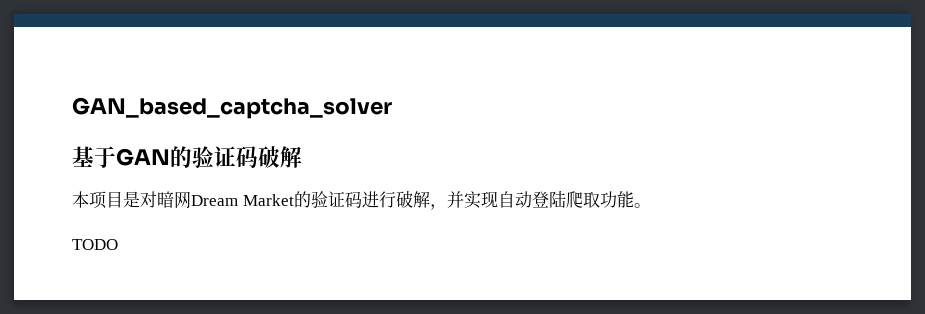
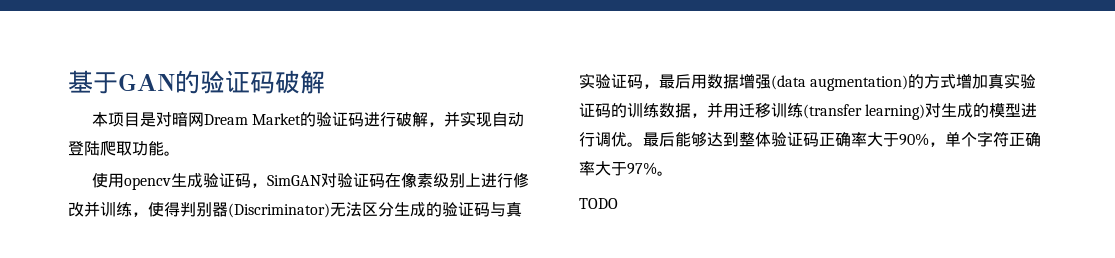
- GAN_based_captcha_solver
+ 使用opencv生成验证码，SimGAN对验证码在像素级别上进行修改并训练，使得判别器(Discriminator)无法区分生成的验证码与真实验证码，最后用数据增强(data augmentation)的方式增加真实验证码的训练数据，并用迁移训练(transfer learning)对生成的模型进行调优。最后能够达到整体验证码正确率大于90%，单个字符正确率大于97%。

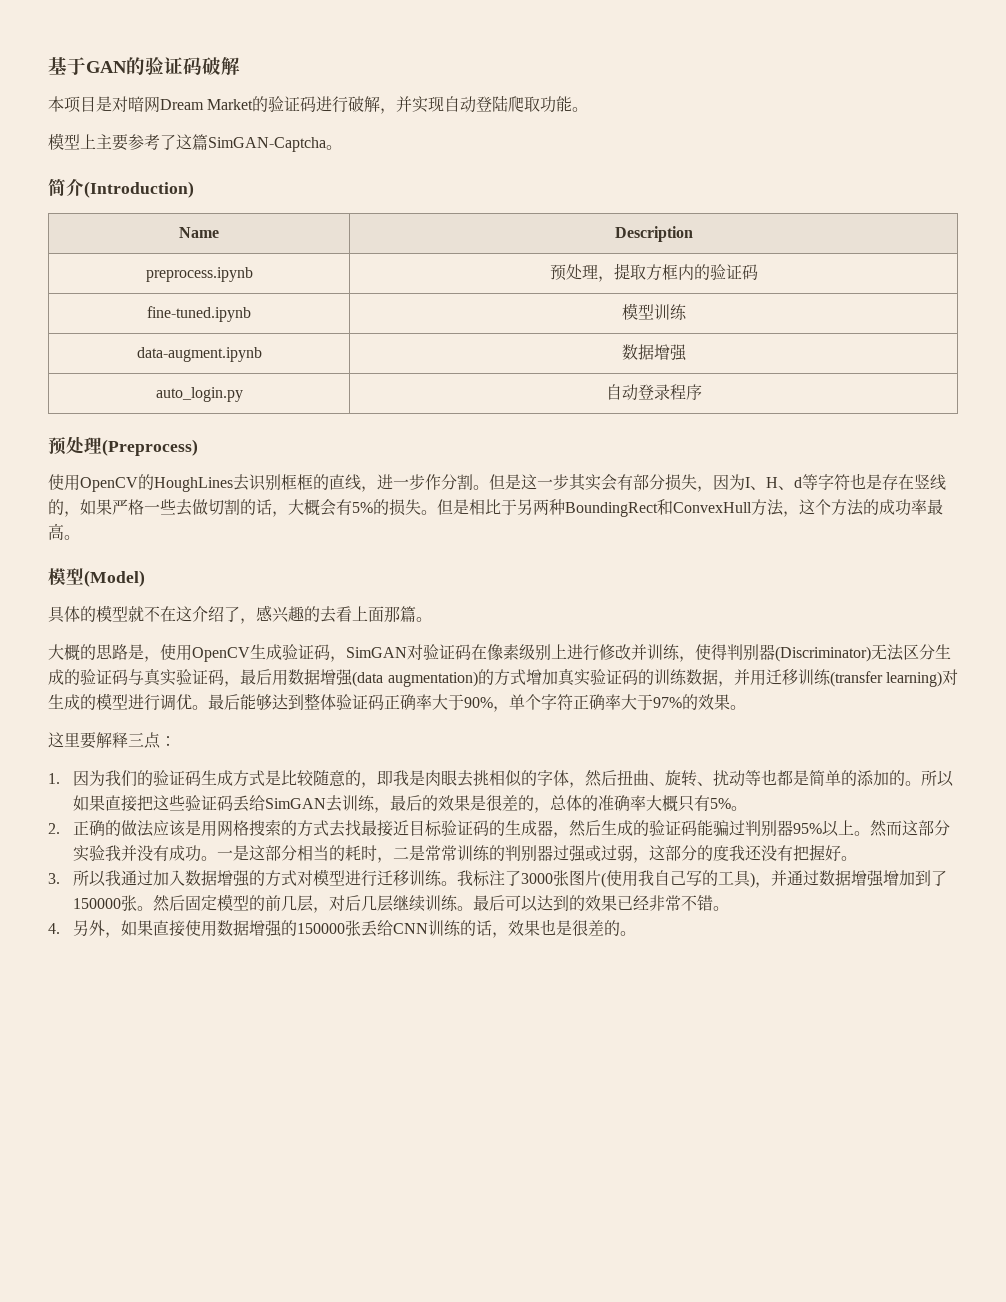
- 使用opencv生成验证码，SimGAN对验证码在像素级别上进行修改并训练，使得判别器(Discriminator)无法区分生成的验证码与真实验证码，最后用数据增强(data augmentation)的方式增加真实验证码的训练数据，并用迁移训练(transfer learning)对生成的模型进行调优。
+ 模型上主要参考了这篇SimGAN-Captcha。
+ 简介(Introduction)
+ Name | Description
+ preprocess.ipynb | 预处理，提取方框内的验证码
+ fine-tuned.ipynb | 模型训练
+ data-augment.ipynb | 数据增强
+ auto_login.py | 自动登录程序
+ 预处理(Preprocess)
+ 使用OpenCV的HoughLines去识别框框的直线，进一步作分割。但是这一步其实会有部分损失，因为I、H、d等字符也是存在竖线的，如果严格一些去做切割的话，大概会有5%的损失。但是相比于另两种BoundingRect和ConvexHull方法，这个方法的成功率最高。
+ 模型(Model)
+ 具体的模型就不在这介绍了，感兴趣的去看上面那篇。
+ 大概的思路是，使用OpenCV生成验证码，SimGAN对验证码在像素级别上进行修改并训练，使得判别器(Discriminator)无法区分生成的验证码与真实验证码，最后用数据增强(data augmentation)的方式增加真实验证码的训练数据，并用迁移训练(transfer learning)对生成的模型进行调优。
- 最后能够达到整体验证码正确率大于90%，单个字符正确率大于97%。
- TODO
+ 最后能够达到整体验证码正确率大于90%，单个字符正确率大于97%的效果。
+ 这里要解释三点：
+ 1.因为我们的验证码生成方式是比较随意的，即我是肉眼去挑相似的字体，然后扭曲、旋转、扰动等也都是简单的添加的。所以如果直接把这些验证码丢给SimGAN去训练，最后的效果是很差的，总体的准确率大概只有5%。
+ 2.正确的做法应该是用网格搜索的方式去找最接近目标验证码的生成器，然后生成的验证码能骗过判别器95%以上。然而这部分实验我并没有成功。一是这部分相当的耗时，二是常常训练的判别器过强或过弱，这部分的度我还没有把握好。
+ 3.所以我通过加入数据增强的方式对模型进行迁移训练。我标注了3000张图片(使用我自己写的工具)，并通过数据增强增加到了150000张。然后固定模型的前几层，对后几层继续训练。最后可以达到的效果已经非常不错。
+ 4.另外，如果直接使用数据增强的150000张丢给CNN训练的话，效果也是很差的。

